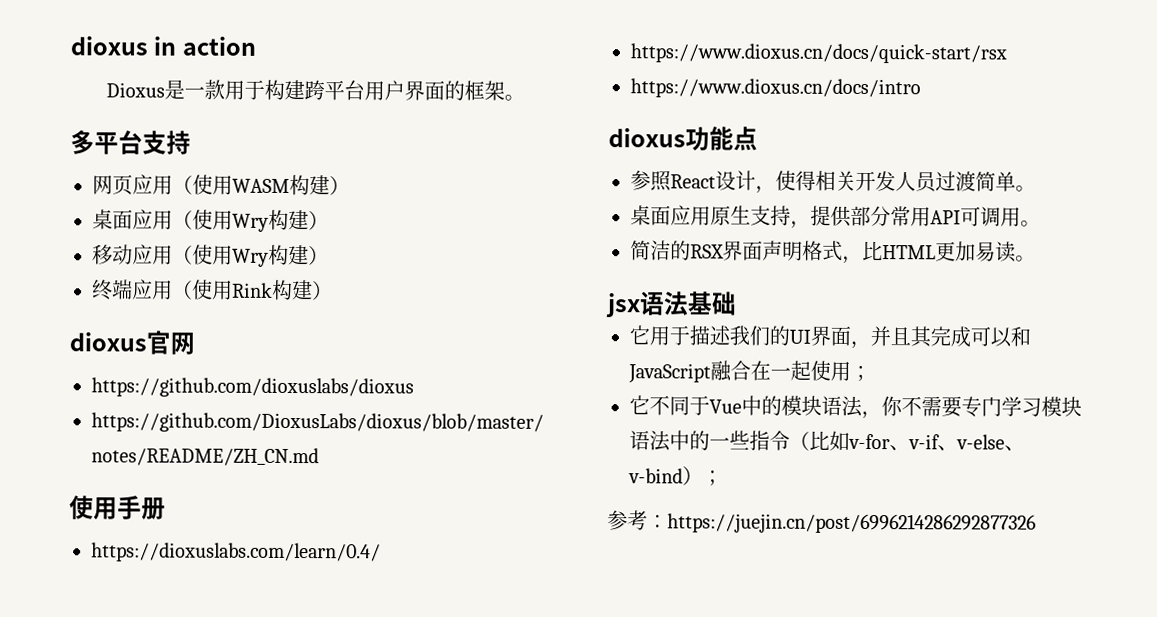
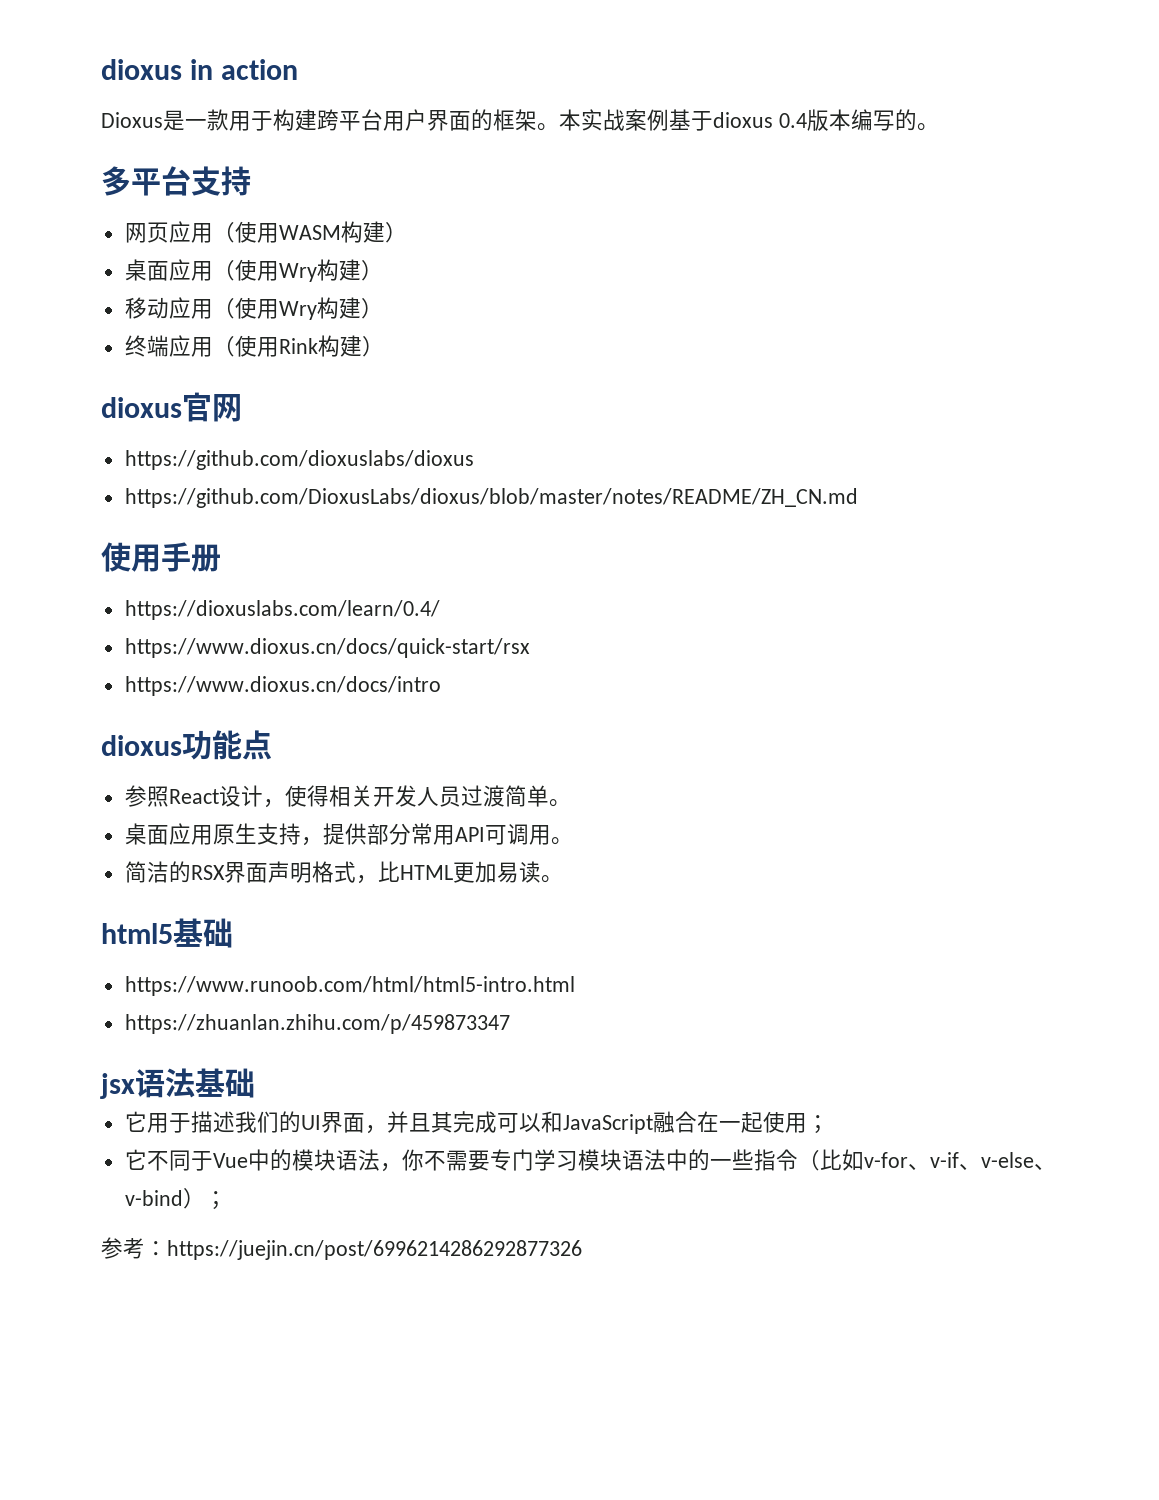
+ 本实战案例基于dioxus 0.4版本编写的。
+ html5基础
+ https://www.runoob.com/html/html5-intro.html
+ https://zhuanlan.zhihu.com/p/459873347

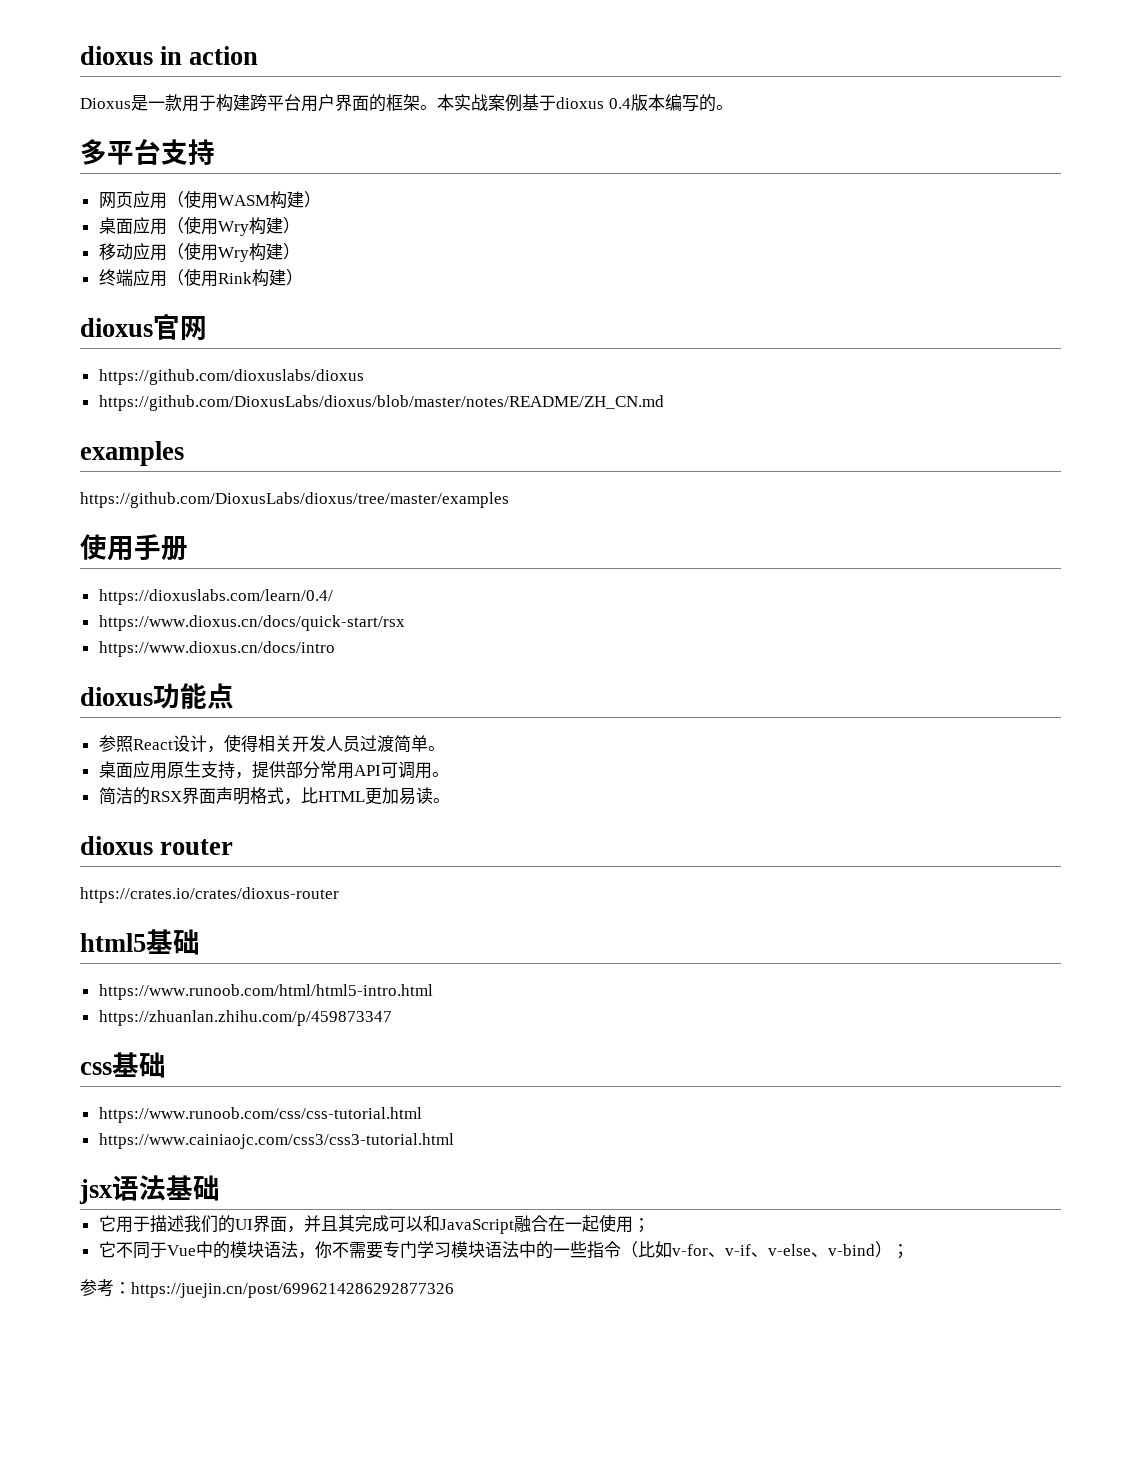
+ examples
+ https://github.com/DioxusLabs/dioxus/tree/master/examples
+ dioxus router
+ https://crates.io/crates/dioxus-router
+ css基础
+ https://www.runoob.com/css/css-tutorial.html
+ https://www.cainiaojc.com/css3/css3-tutorial.html

